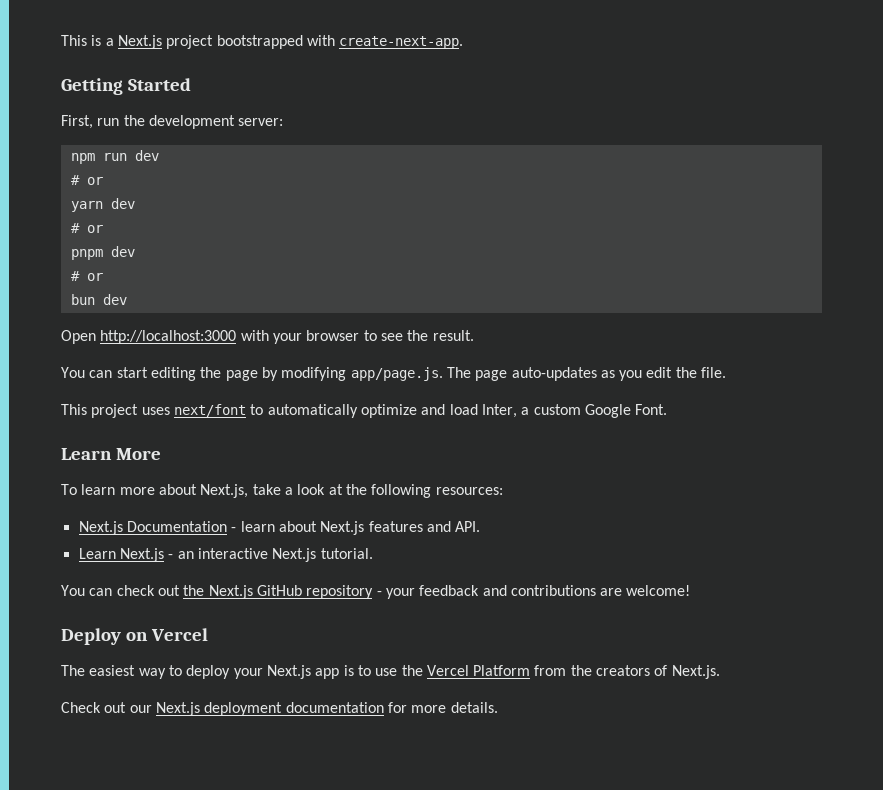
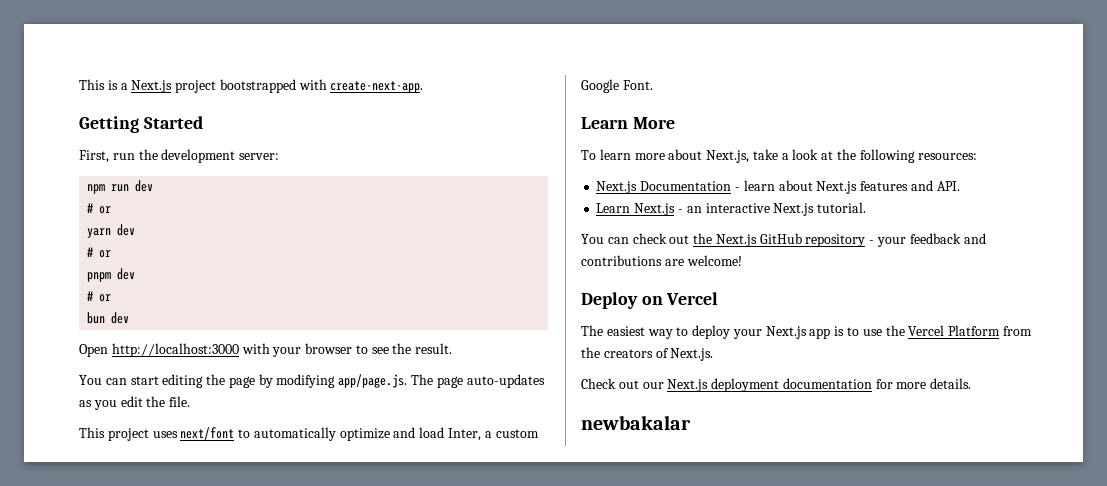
+ newbakalar

